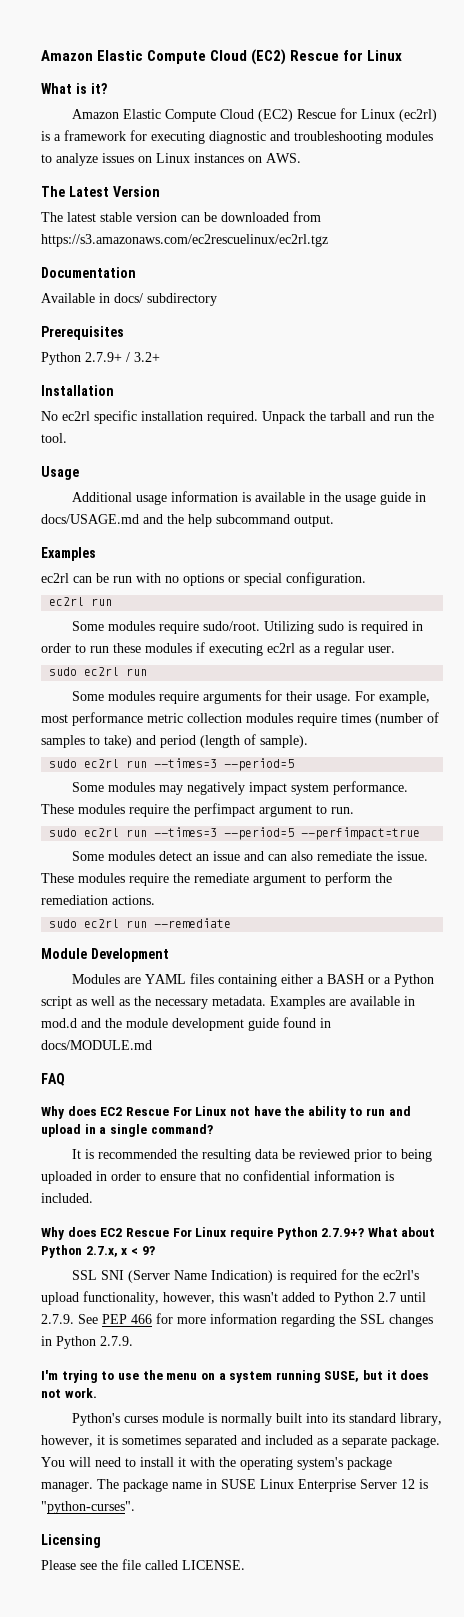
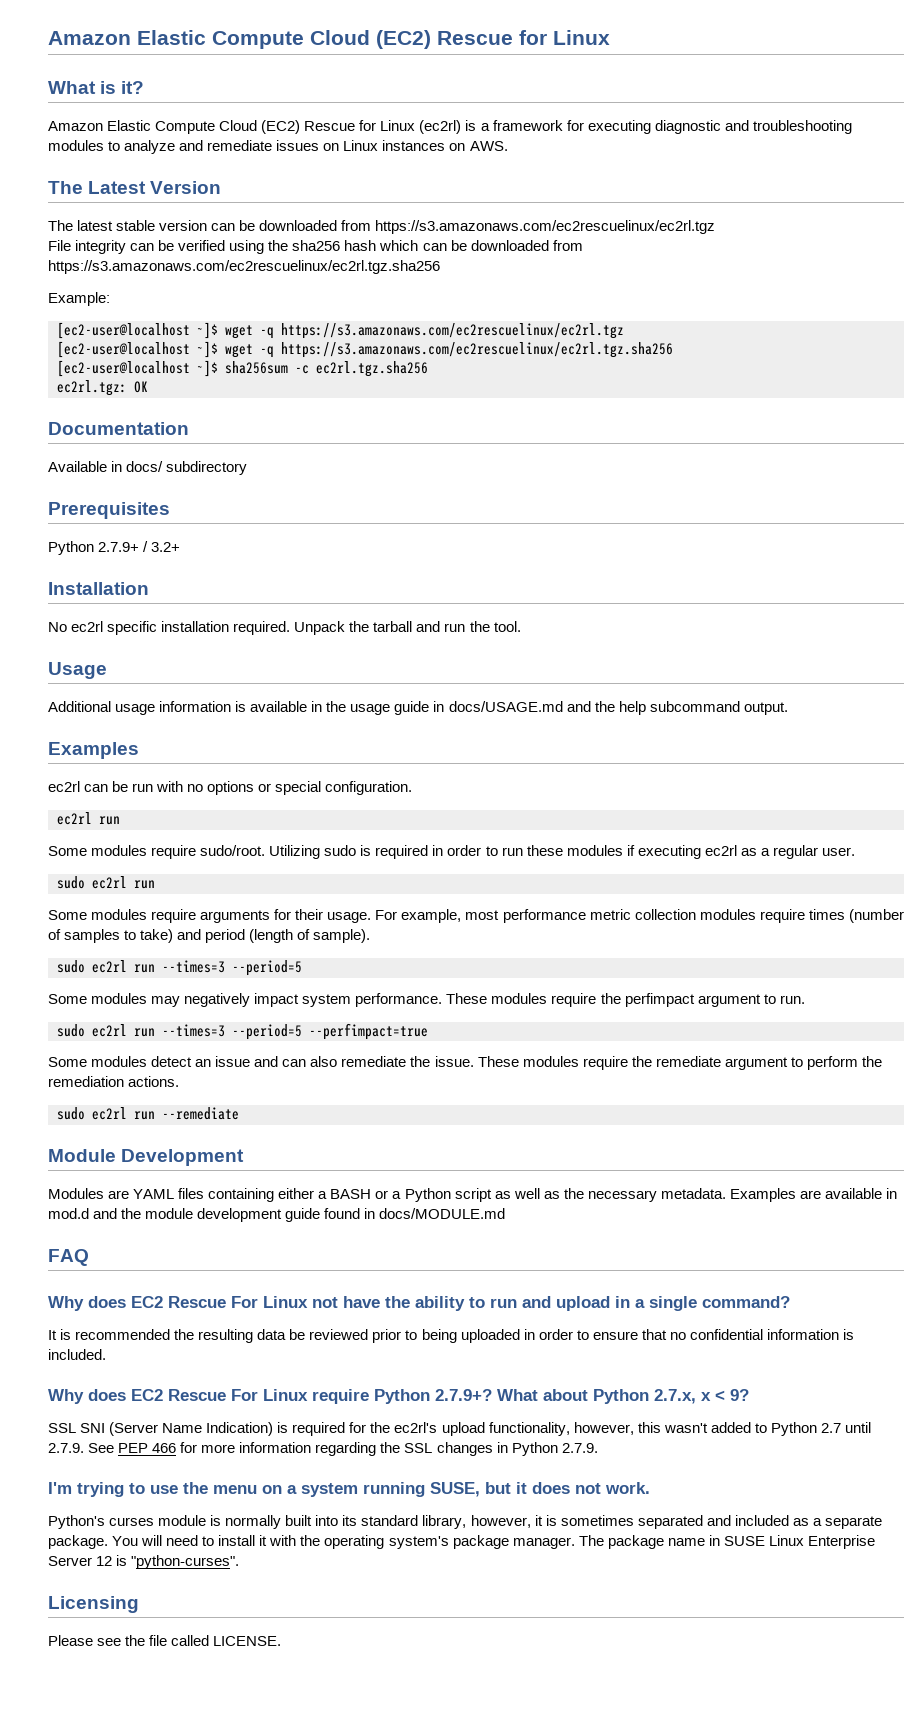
- Amazon Elastic Compute Cloud (EC2) Rescue for Linux (ec2rl) is a framework for executing diagnostic and troubleshooting modules to analyze issues on Linux instances on AWS.
+ Amazon Elastic Compute Cloud (EC2) Rescue for Linux (ec2rl) is a framework for executing diagnostic and troubleshooting modules to analyze and remediate issues on Linux instances on AWS.
+ File integrity can be verified using the sha256 hash which can be downloaded from https://s3.amazonaws.com/ec2rescuelinux/ec2rl.tgz.sha256
+ Example:
+ [ec2-user@localhost ~]$ wget -q https://s3.amazonaws.com/ec2rescuelinux/ec2rl.tgz
+ [ec2-user@localhost ~]$ wget -q https://s3.amazonaws.com/ec2rescuelinux/ec2rl.tgz.sha256
+ [ec2-user@localhost ~]$ sha256sum -c ec2rl.tgz.sha256
+ ec2rl.tgz: OK

